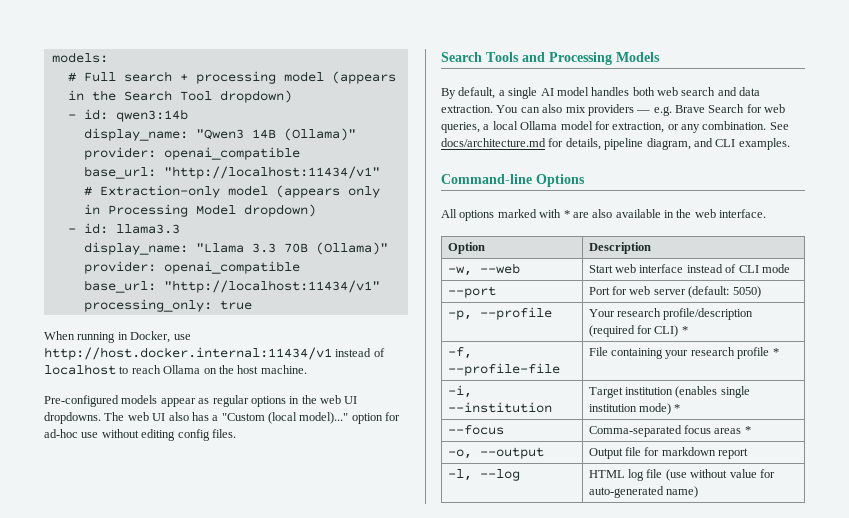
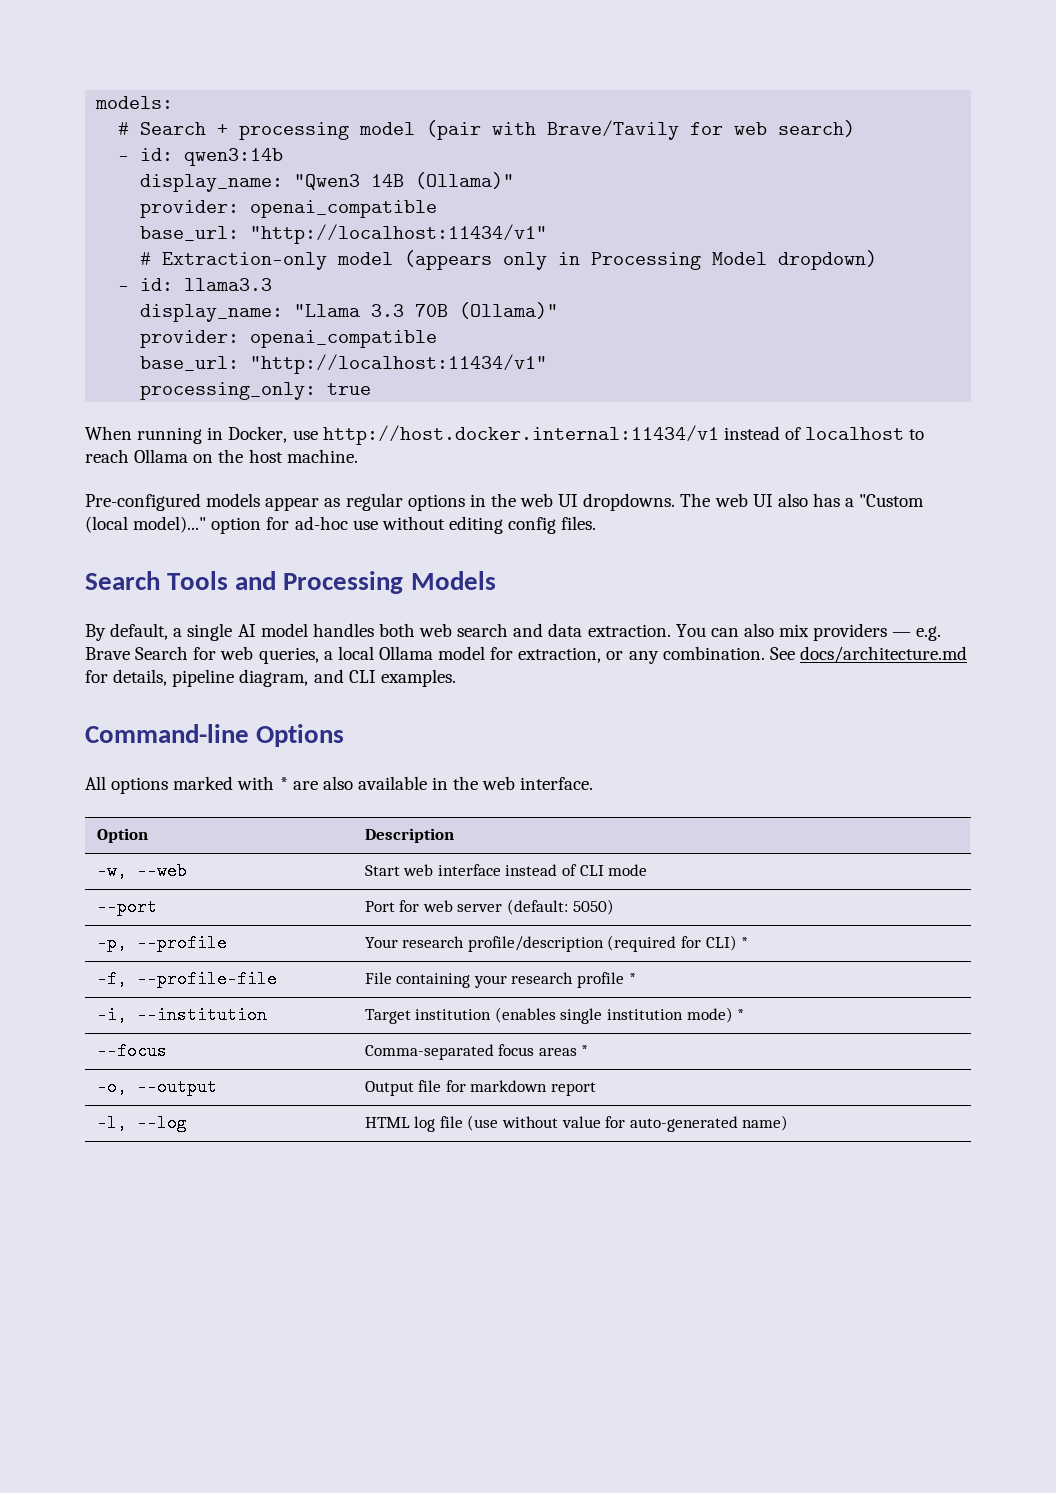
- # Full search + processing model (appears in the Search Tool dropdown)
+ # Search + processing model (pair with Brave/Tavily for web search)

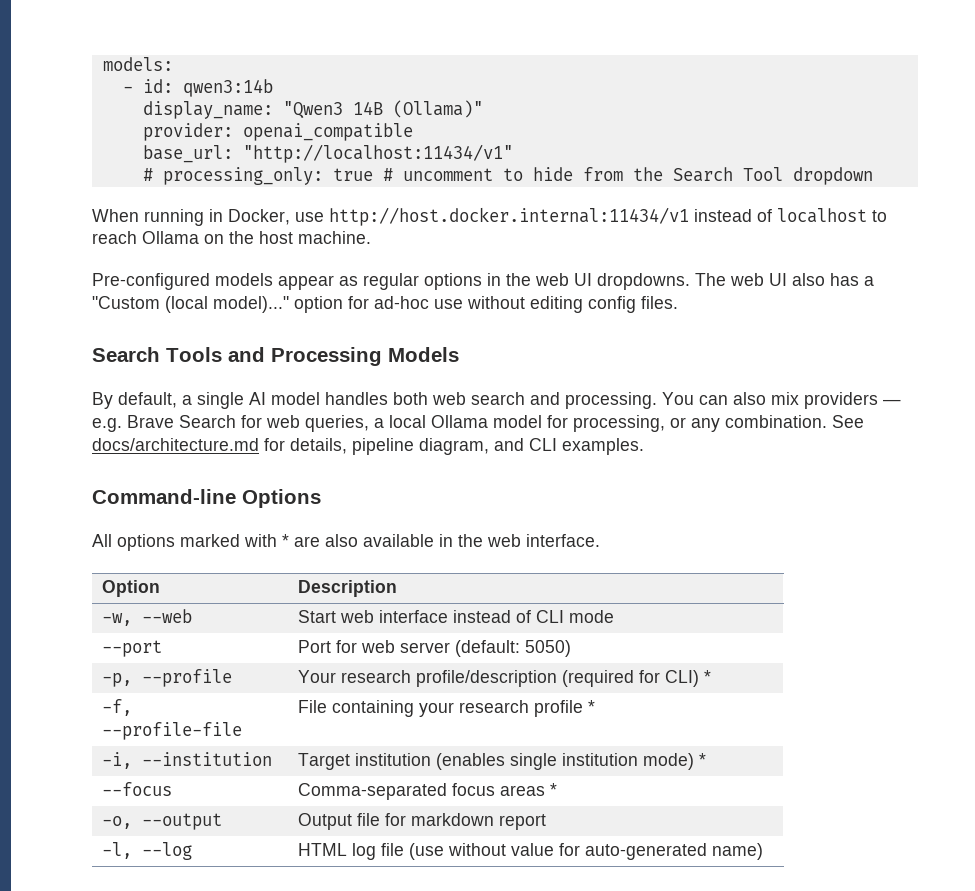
- # Search + processing model (pair with Brave/Tavily for web search)
- # Extraction-only model (appears only in Processing Model dropdown)
- - id: llama3.3
- display_name: "Llama 3.3 70B (Ollama)"
- provider: openai_compatible
- base_url: "http://localhost:11434/v1"
- processing_only: true
+ # processing_only: true # uncomment to hide from the Search Tool dropdown
- By default, a single AI model handles both web search and data extraction.
+ By default, a single AI model handles both web search and processing.
- You can also mix providers — e.g. Brave Search for web queries, a local Ollama model for extraction, or any combination.
+ You can also mix providers — e.g. Brave Search for web queries, a local Ollama model for processing, or any combination.

